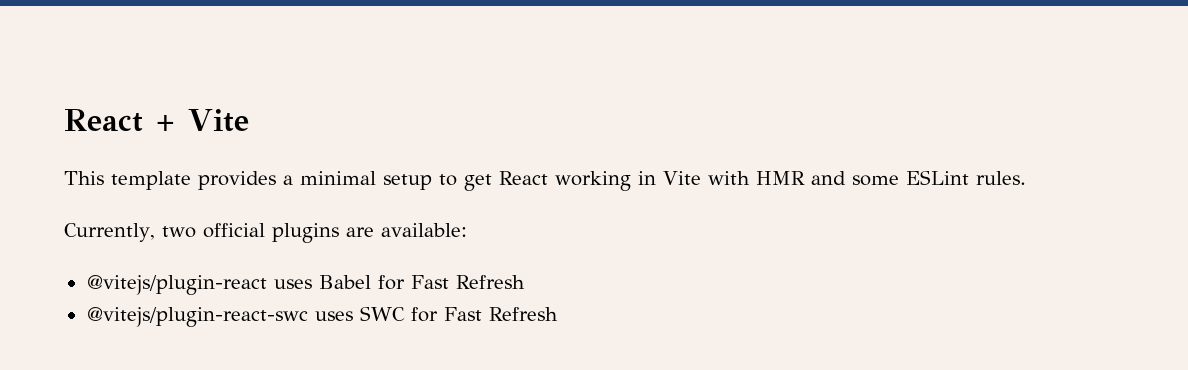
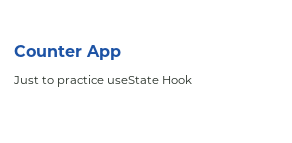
- React + Vite
- This template provides a minimal setup to get React working in Vite with HMR and some ESLint rules.
- Currently, two official plugins are available:
- @vitejs/plugin-react uses Babel for Fast Refresh
- @vitejs/plugin-react-swc uses SWC for Fast Refresh
+ Counter App
+ Just to practice useState Hook

